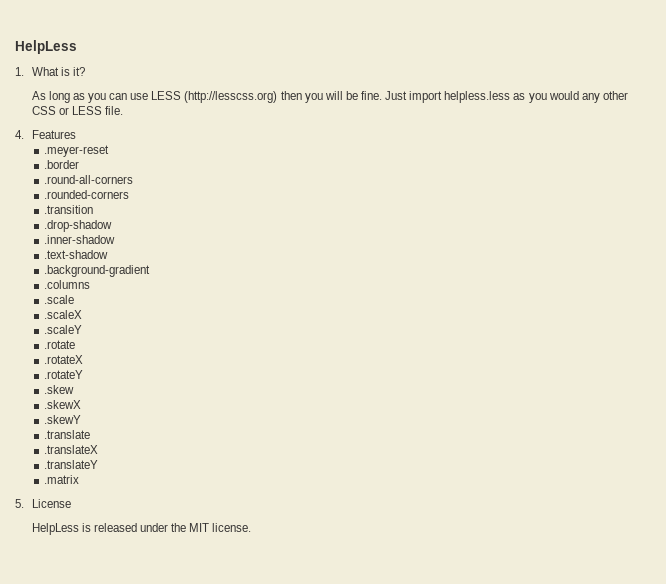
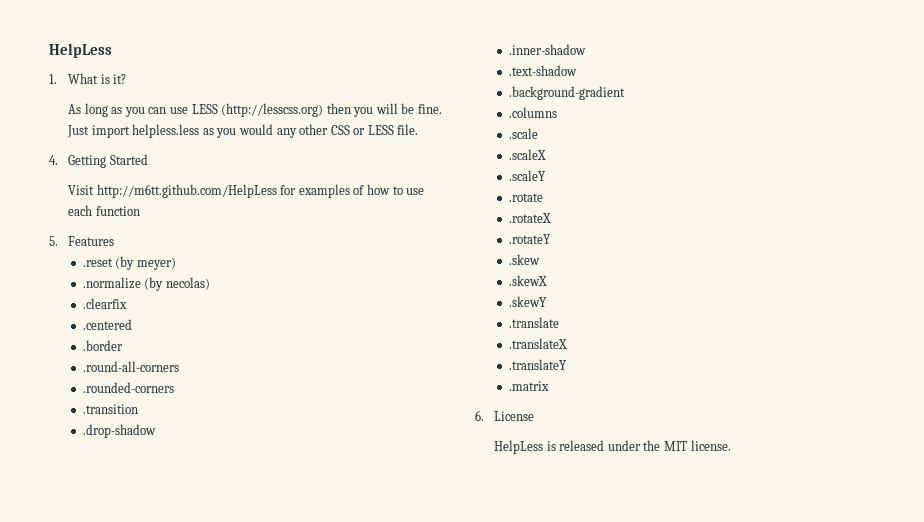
- 4. Features
- .meyer-reset
+ 4. Getting Started
+ Visit http://m6tt.github.com/HelpLess for examples of how to use each function
+ 5. Features
+ .reset (by meyer)
+ .normalize (by necolas)
+ .clearfix
+ .centered
- 5. License
+ 6. License

